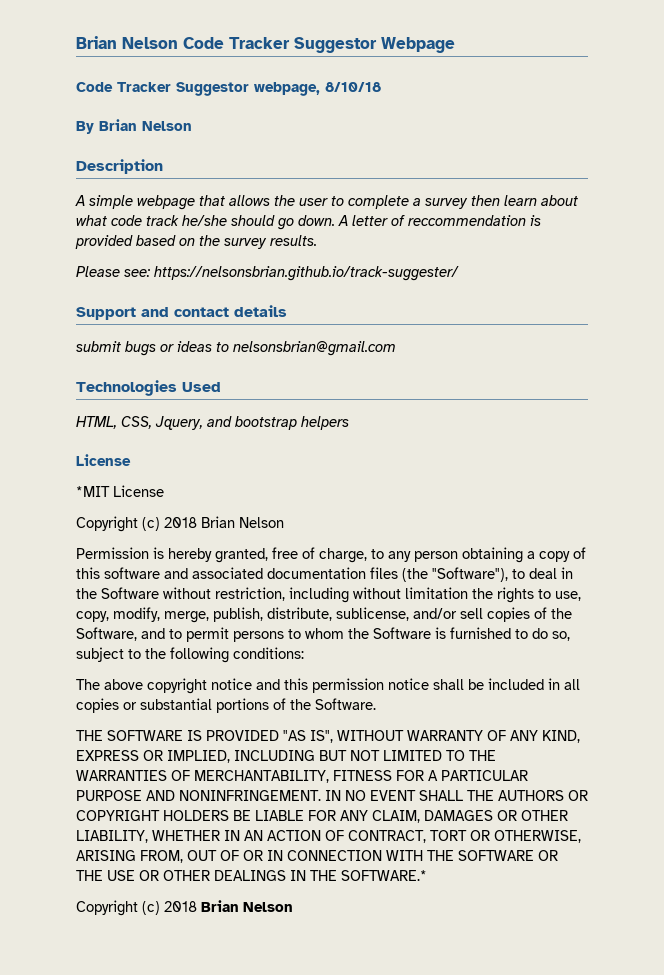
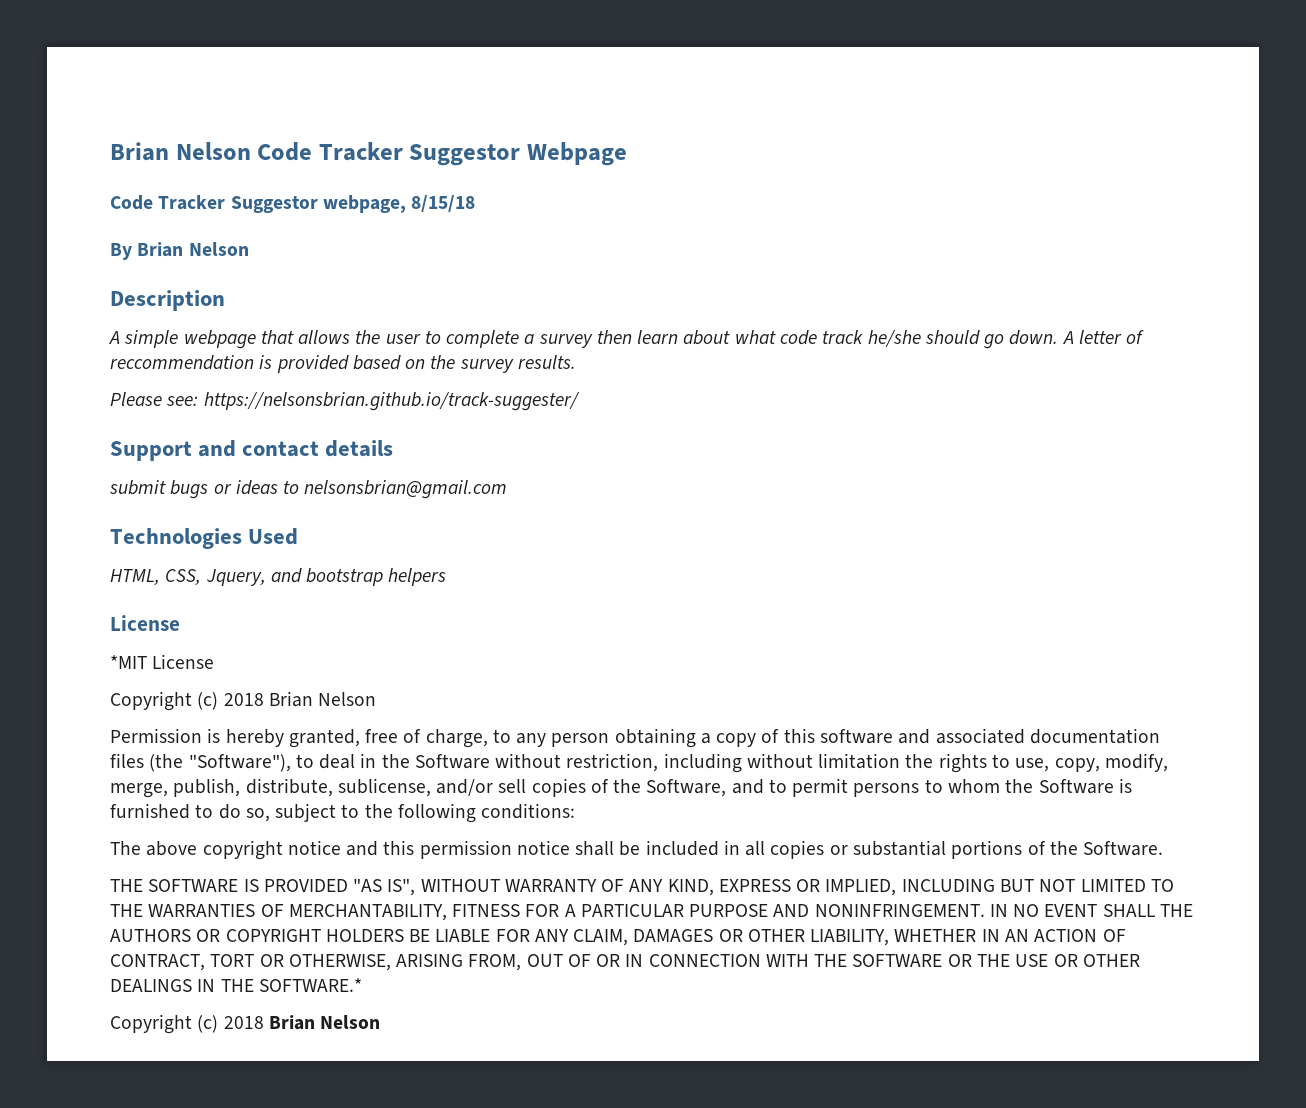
- Code Tracker Suggestor webpage, 8/10/18
+ Code Tracker Suggestor webpage, 8/15/18

